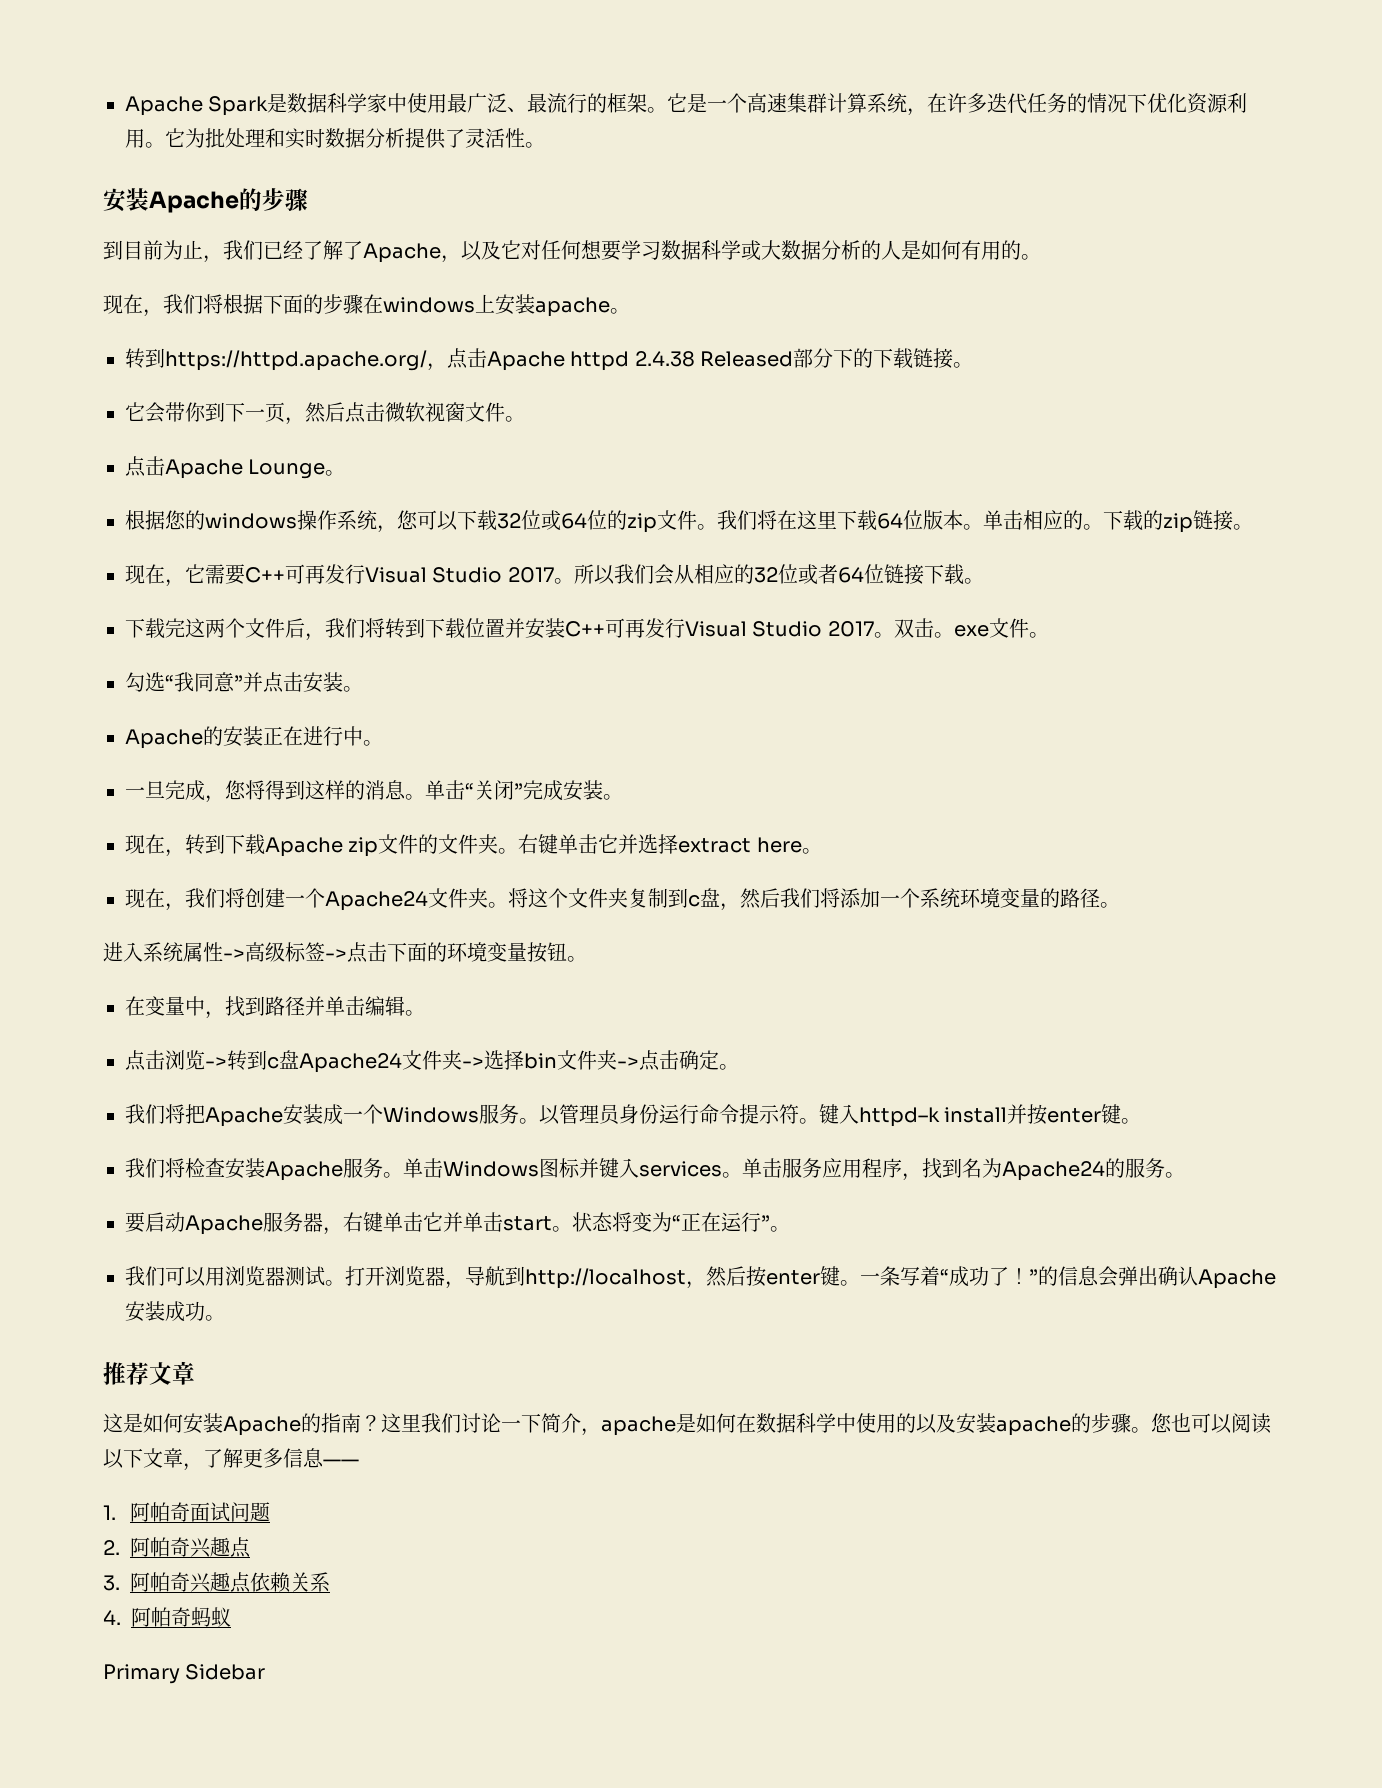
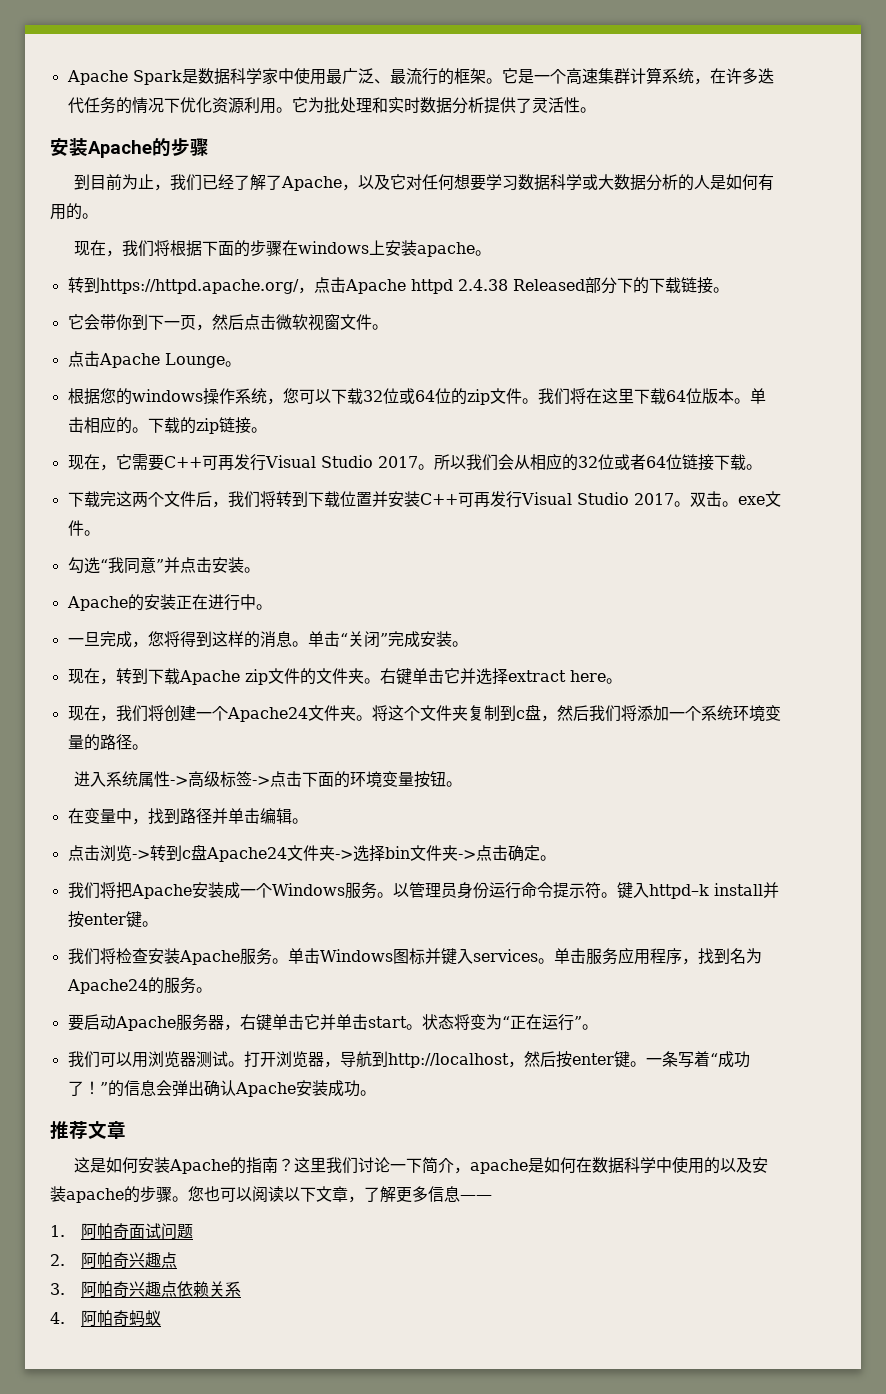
- Primary Sidebar

